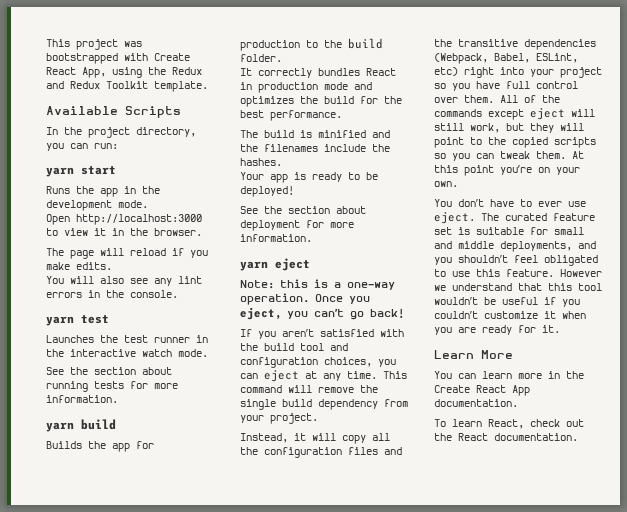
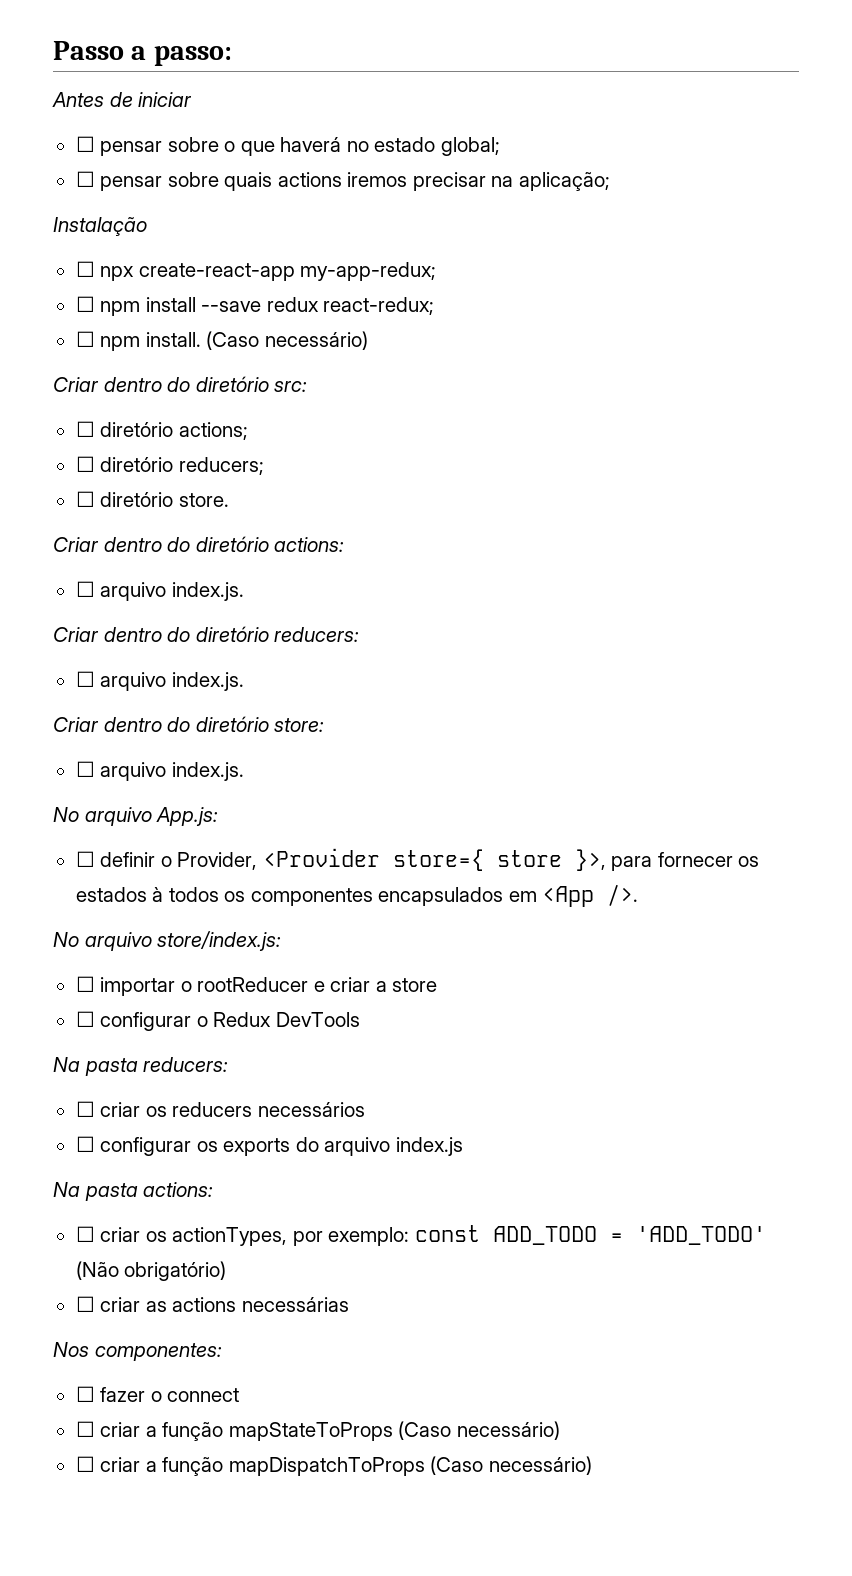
- This project was bootstrapped with Create React App, using the Redux and Redux Toolkit template.
- Available Scripts
- In the project directory, you can run:
- yarn start
- Runs the app in the development mode.
- Open http://localhost:3000 to view it in the browser.
- The page will reload if you make edits.
- You will also see any lint errors in the console.
- yarn test
- Launches the test runner in the interactive watch mode.
- See the section about running tests for more information.
- yarn build
- Builds the app for production to the build folder.
- It correctly bundles React in production mode and optimizes the build for the best performance.
- The build is minified and the filenames include the hashes.
- Your app is ready to be deployed!
- See the section about deployment for more information.
- yarn eject
- Note: this is a one-way operation. Once you eject, you can’t go back!
- If you aren’t satisfied with the build tool and configuration choices, you can eject at any time. This command will remove the single build dependency from your project.
- Instead, it will copy all the configuration files and the transitive dependencies (Webpack, Babel, ESLint, etc) right into your project so you have full control over them. All of the commands except eject will still work, but they will point to the copied scripts so you can tweak them. At this point you’re on your own.
- You don’t have to ever use eject. The curated feature set is suitable for small and middle deployments, and you shouldn’t feel obligated to use this feature. However we understand that this tool wouldn’t be useful if you couldn’t customize it when you are ready for it.
- Learn More
- You can learn more in the Create React App documentation.
- To learn React, check out the React documentation.
+ Passo a passo:
+ Antes de iniciar
+ ☐ pensar sobre o que haverá no estado global;
+ ☐ pensar sobre quais actions iremos precisar na aplicação;
+ Instalação
+ ☐ npx create-react-app my-app-redux;
+ ☐ npm install --save redux react-redux;
+ ☐ npm install. (Caso necessário)
+ Criar dentro do diretório src:
+ ☐ diretório actions;
+ ☐ diretório reducers;
+ ☐ diretório store.
+ Criar dentro do diretório actions:
+ ☐ arquivo index.js.
+ Criar dentro do diretório reducers:
+ ☐ arquivo index.js.
+ Criar dentro do diretório store:
+ ☐ arquivo index.js.
+ No arquivo App.js:
+ ☐ definir o Provider, <Provider store={ store }>, para fornecer os estados à todos os componentes encapsulados em <App />.
+ No arquivo store/index.js:
+ ☐ importar o rootReducer e criar a store
+ ☐ configurar o Redux DevTools
+ Na pasta reducers:
+ ☐ criar os reducers necessários
+ ☐ configurar os exports do arquivo index.js
+ Na pasta actions:
+ ☐ criar os actionTypes, por exemplo: const ADD_TODO = 'ADD_TODO' (Não obrigatório)
+ ☐ criar as actions necessárias
+ Nos componentes:
+ ☐ fazer o connect
+ ☐ criar a função mapStateToProps (Caso necessário)
+ ☐ criar a função mapDispatchToProps (Caso necessário)

